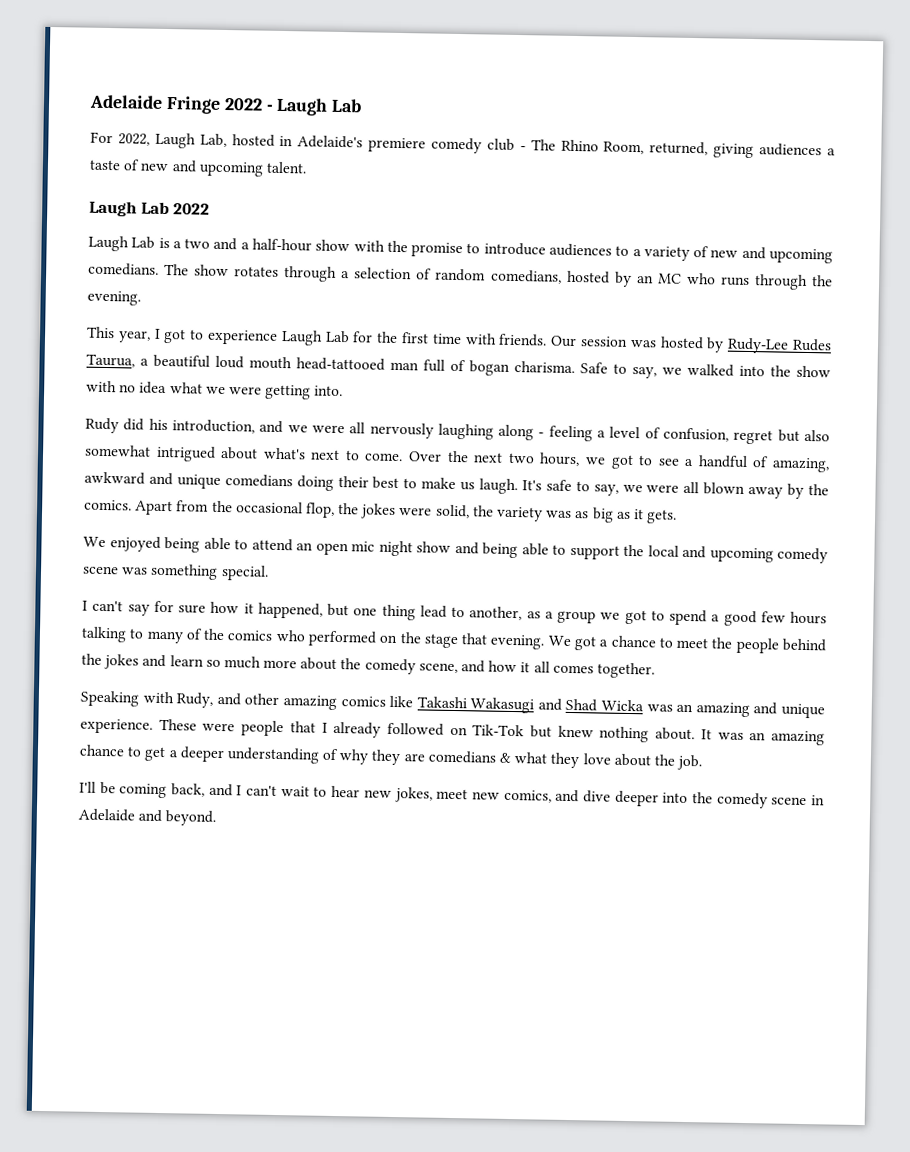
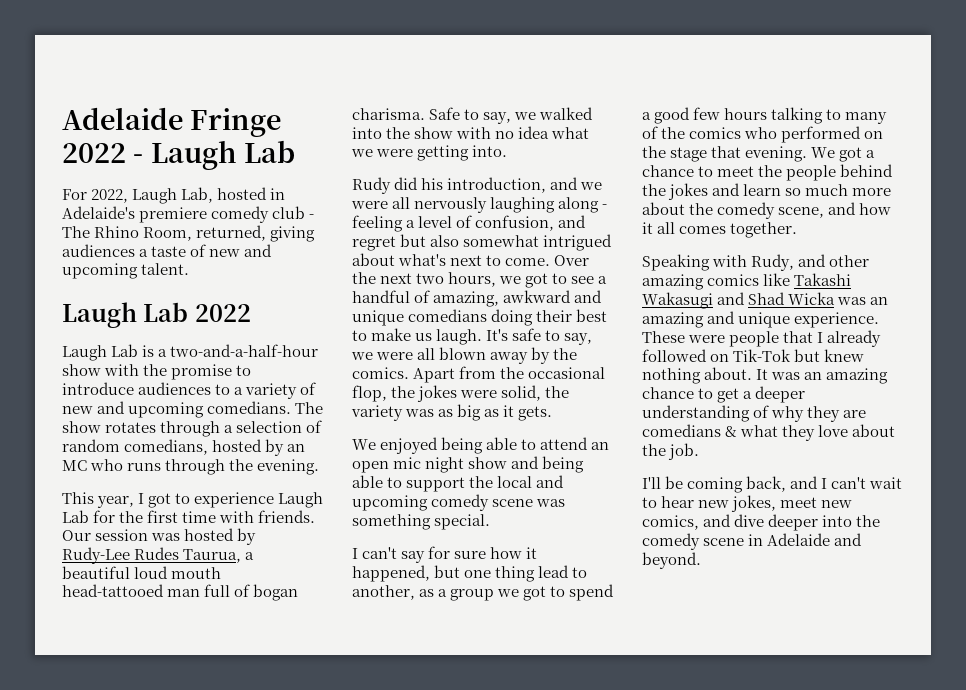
- Laugh Lab is a two and a half-hour show with the promise to introduce audiences to a variety of new and upcoming comedians.
+ Laugh Lab is a two-and-a-half-hour show with the promise to introduce audiences to a variety of new and upcoming comedians.
- Rudy did his introduction, and we were all nervously laughing along - feeling a level of confusion, regret but also somewhat intrigued about what's next to come.
+ Rudy did his introduction, and we were all nervously laughing along - feeling a level of confusion, and regret but also somewhat intrigued about what's next to come.

